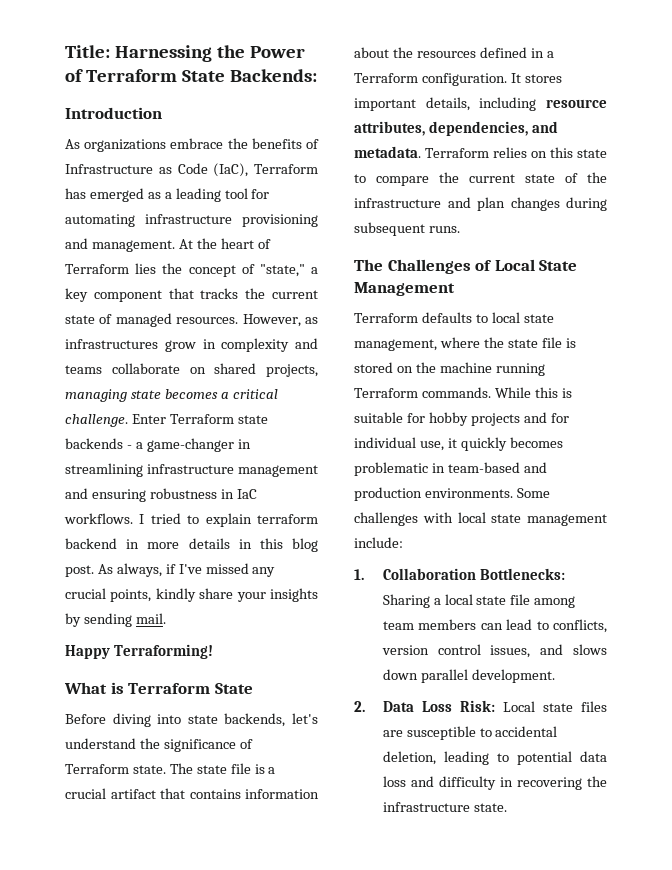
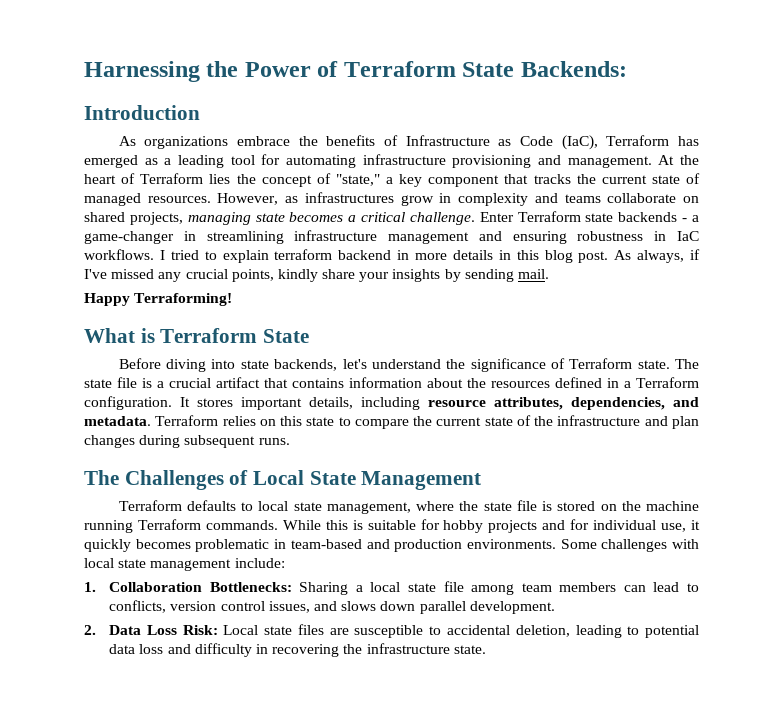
- Title: Harnessing the Power of Terraform State Backends:
+ Harnessing the Power of Terraform State Backends:

